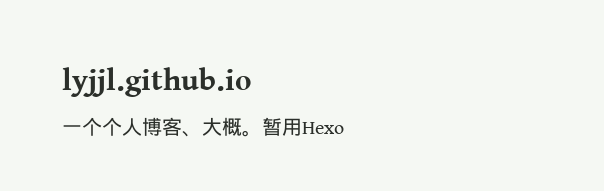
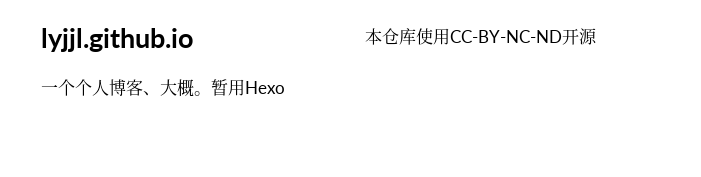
+ 本仓库使用CC-BY-NC-ND开源

